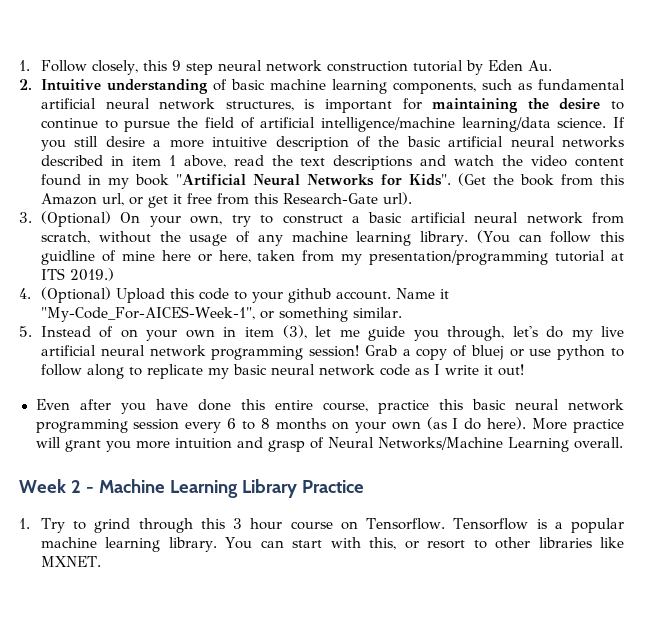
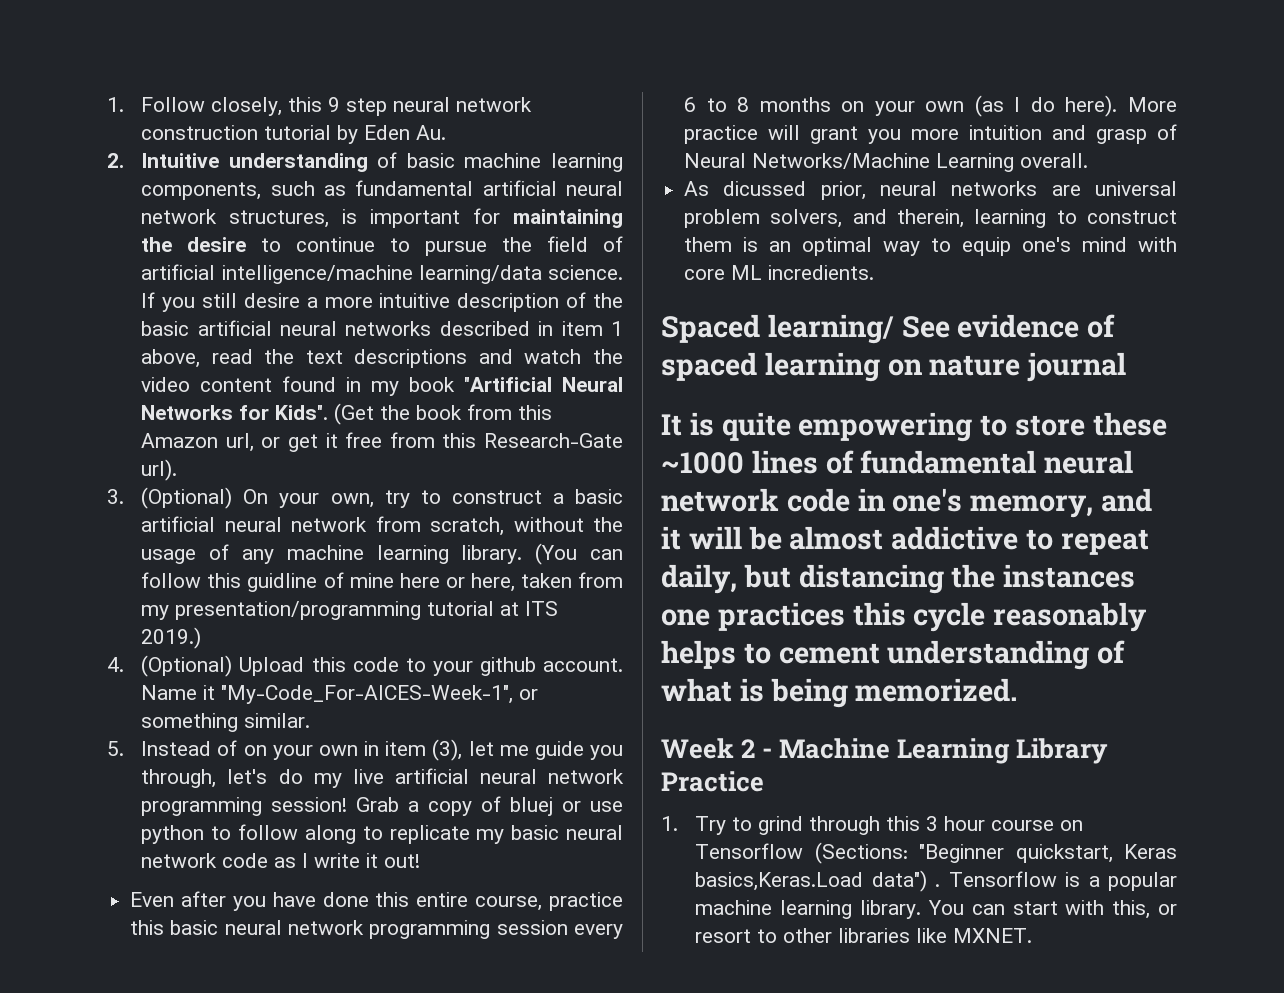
+ As dicussed prior, neural networks are universal problem solvers, and therein, learning to construct them is an optimal way to equip one's mind with core ML incredients.
+ Spaced learning/ See evidence of spaced learning on nature journal
+ It is quite empowering to store these ~1000 lines of fundamental neural network code in one's memory, and it will be almost addictive to repeat daily, but distancing the instances one practices this cycle reasonably helps to cement understanding of what is being memorized.
- 1. Try to grind through this 3 hour course on Tensorflow.
+ 1. Try to grind through this 3 hour course on Tensorflow (Sections: "Beginner quickstart, Keras basics,Keras.Load data") .

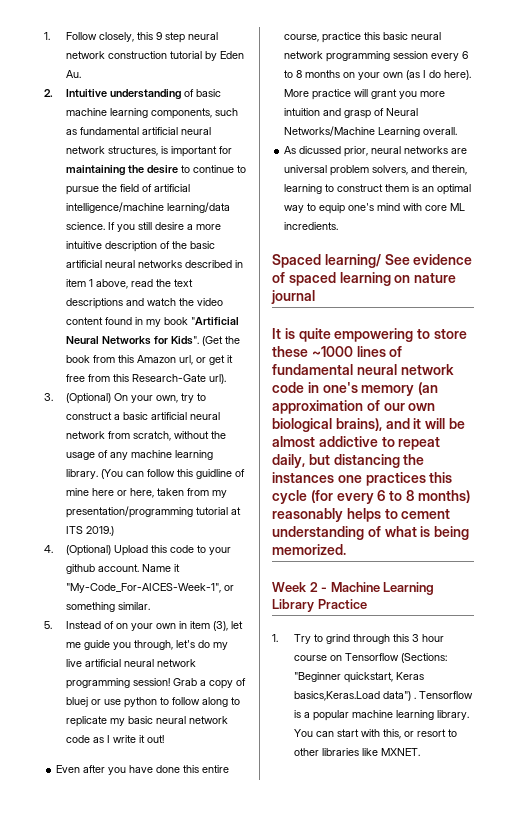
- It is quite empowering to store these ~1000 lines of fundamental neural network code in one's memory, and it will be almost addictive to repeat daily, but distancing the instances one practices this cycle reasonably helps to cement understanding of what is being memorized.
+ It is quite empowering to store these ~1000 lines of fundamental neural network code in one's memory (an approximation of our own biological brains), and it will be almost addictive to repeat daily, but distancing the instances one practices this cycle (for every 6 to 8 months) reasonably helps to cement understanding of what is being memorized.

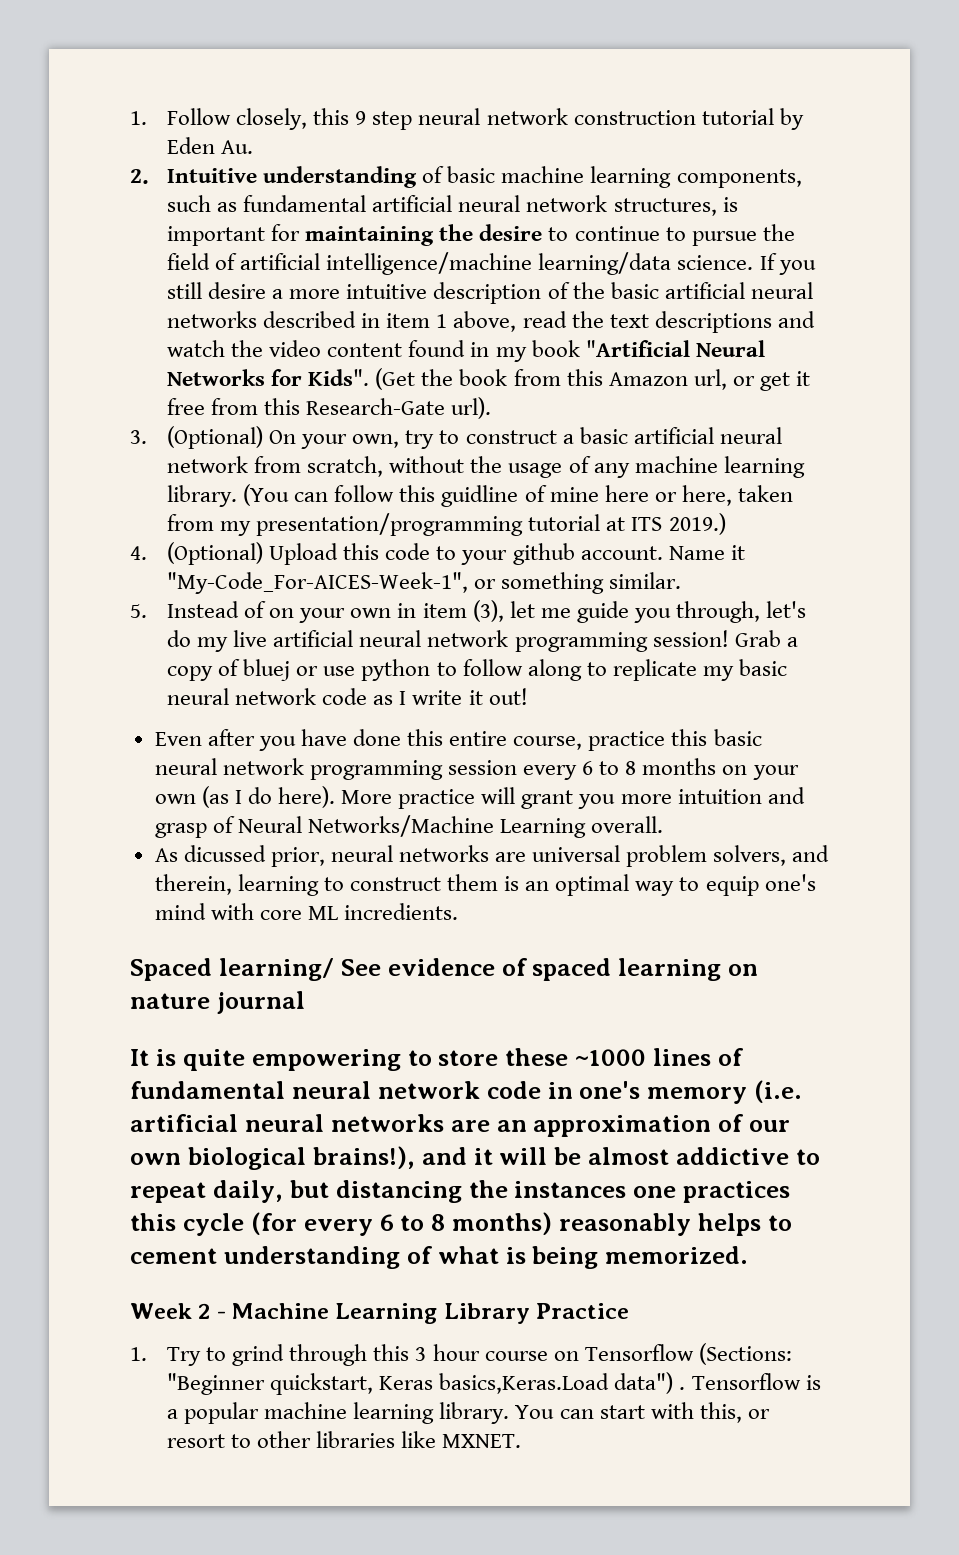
- It is quite empowering to store these ~1000 lines of fundamental neural network code in one's memory (an approximation of our own biological brains), and it will be almost addictive to repeat daily, but distancing the instances one practices this cycle (for every 6 to 8 months) reasonably helps to cement understanding of what is being memorized.
+ It is quite empowering to store these ~1000 lines of fundamental neural network code in one's memory (i.e. artificial neural networks are an approximation of our own biological brains!), and it will be almost addictive to repeat daily, but distancing the instances one practices this cycle (for every 6 to 8 months) reasonably helps to cement understanding of what is being memorized.

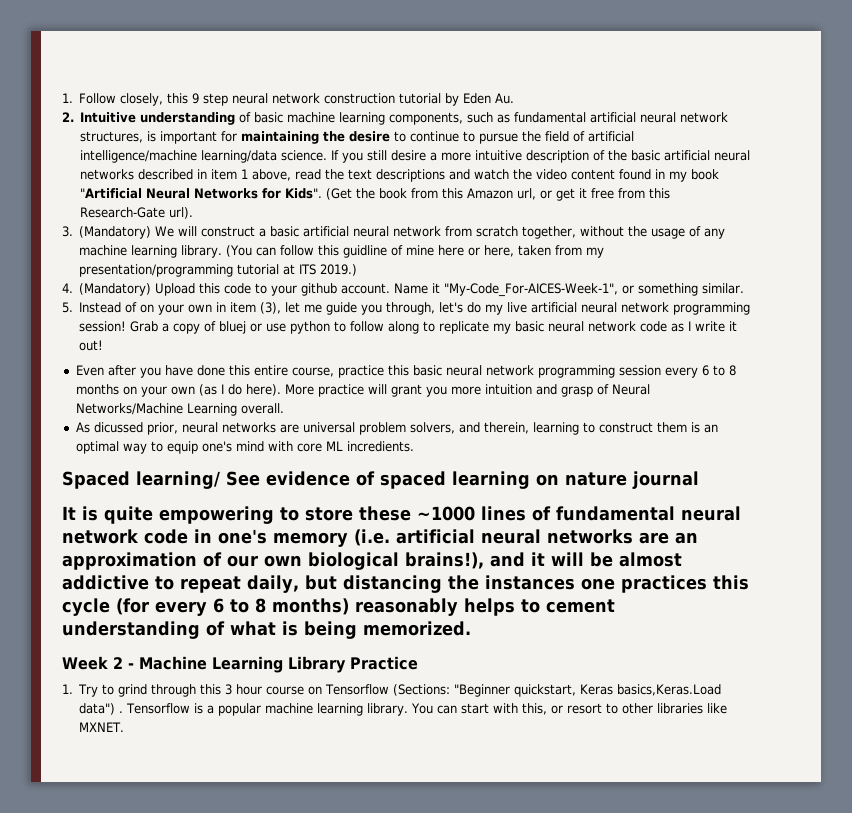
- 3. (Optional) On your own, try to construct a basic artificial neural network from scratch, without the usage of any machine learning library.
+ 3. (Mandatory) We will construct a basic artificial neural network from scratch together, without the usage of any machine learning library.
- 4. (Optional) Upload this code to your github account.
+ 4. (Mandatory) Upload this code to your github account.

